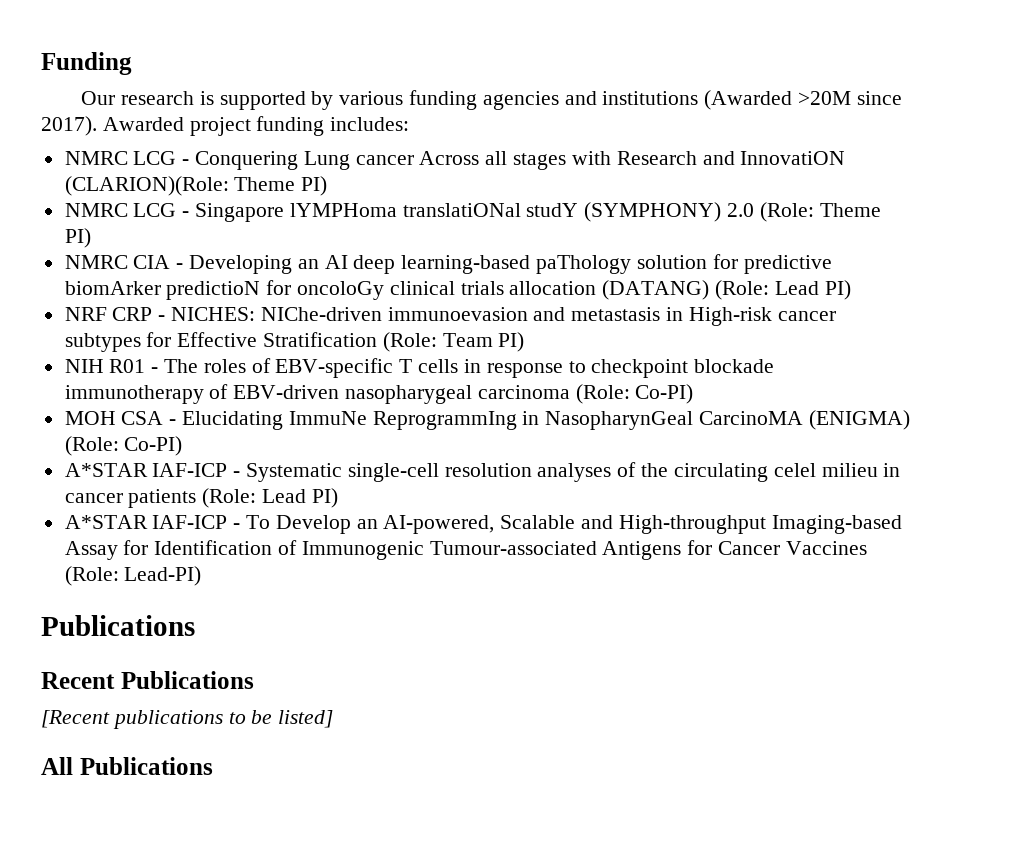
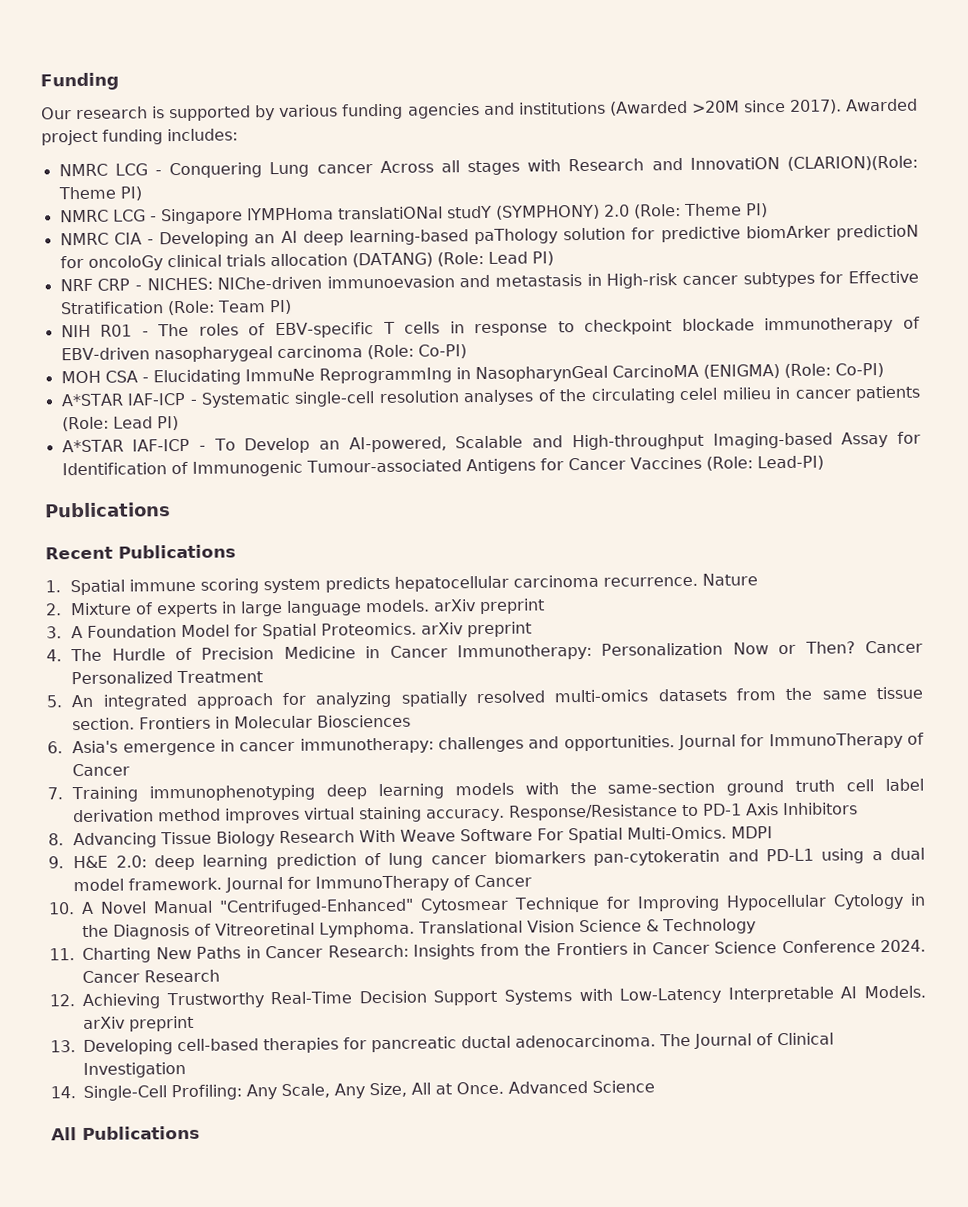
- [Recent publications to be listed]
+ 1. Spatial immune scoring system predicts hepatocellular carcinoma recurrence. Nature
+ 2. Mixture of experts in large language models. arXiv preprint
+ 3. A Foundation Model for Spatial Proteomics. arXiv preprint
+ 4. The Hurdle of Precision Medicine in Cancer Immunotherapy: Personalization Now or Then? Cancer Personalized Treatment
+ 5. An integrated approach for analyzing spatially resolved multi-omics datasets from the same tissue section. Frontiers in Molecular Biosciences
+ 6. Asia's emergence in cancer immunotherapy: challenges and opportunities. Journal for ImmunoTherapy of Cancer
+ 7. Training immunophenotyping deep learning models with the same-section ground truth cell label derivation method improves virtual staining accuracy. Response/Resistance to PD-1 Axis Inhibitors
+ 8. Advancing Tissue Biology Research With Weave Software For Spatial Multi-Omics. MDPI
+ 9. H&E 2.0: deep learning prediction of lung cancer biomarkers pan-cytokeratin and PD-L1 using a dual model framework. Journal for ImmunoTherapy of Cancer
+ 10. A Novel Manual "Centrifuged-Enhanced" Cytosmear Technique for Improving Hypocellular Cytology in the Diagnosis of Vitreoretinal Lymphoma. Translational Vision Science & Technology
+ 11. Charting New Paths in Cancer Research: Insights from the Frontiers in Cancer Science Conference 2024. Cancer Research
+ 12. Achieving Trustworthy Real-Time Decision Support Systems with Low-Latency Interpretable AI Models. arXiv preprint
+ 13. Developing cell-based therapies for pancreatic ductal adenocarcinoma. The Journal of Clinical Investigation
+ 14. Single‐Cell Profiling: Any Scale, Any Size, All at Once. Advanced Science

